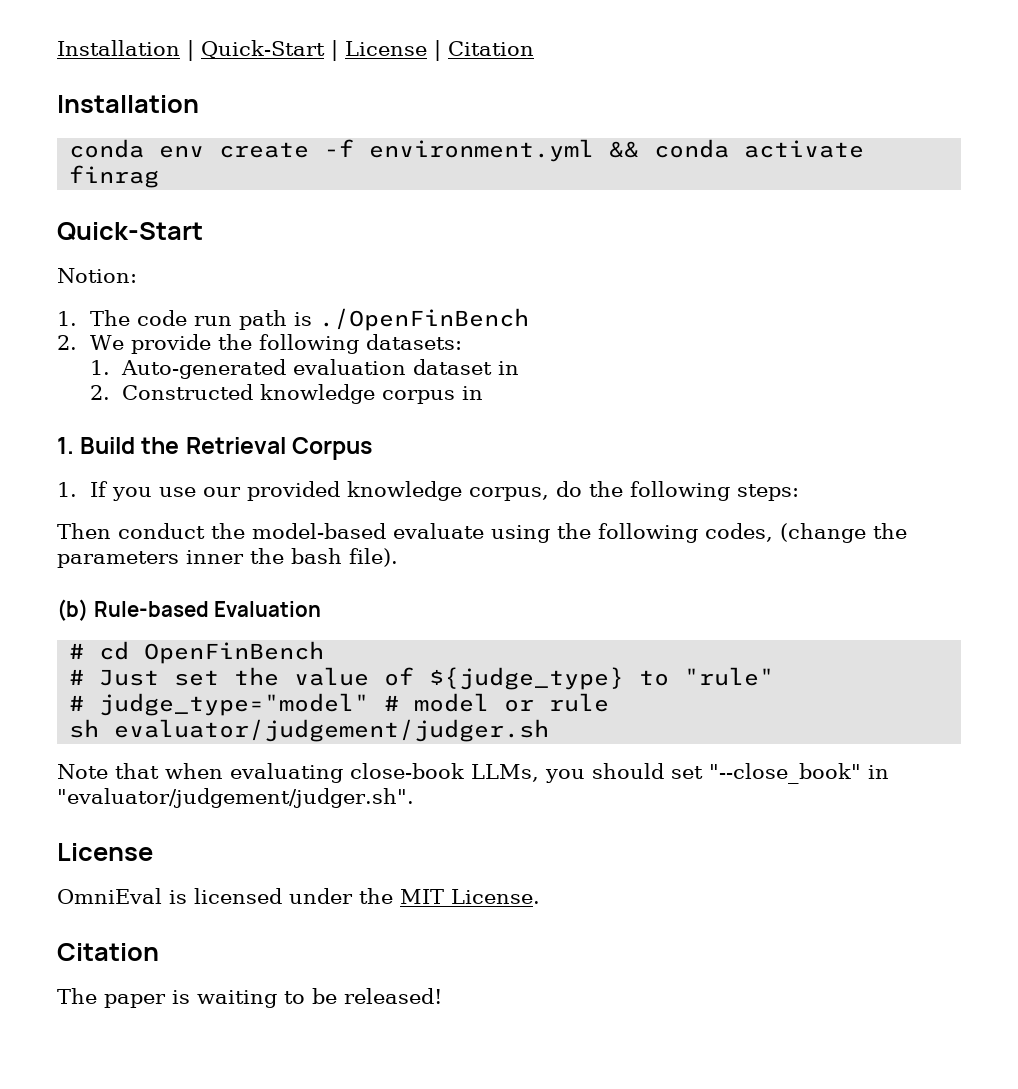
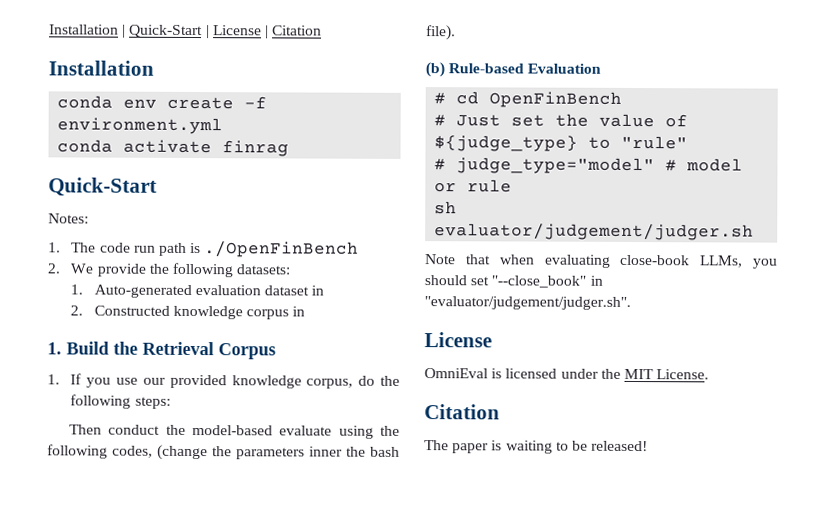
- conda env create -f environment.yml && conda activate finrag
+ conda env create -f environment.yml
+ conda activate finrag
- Notion:
+ Notes:

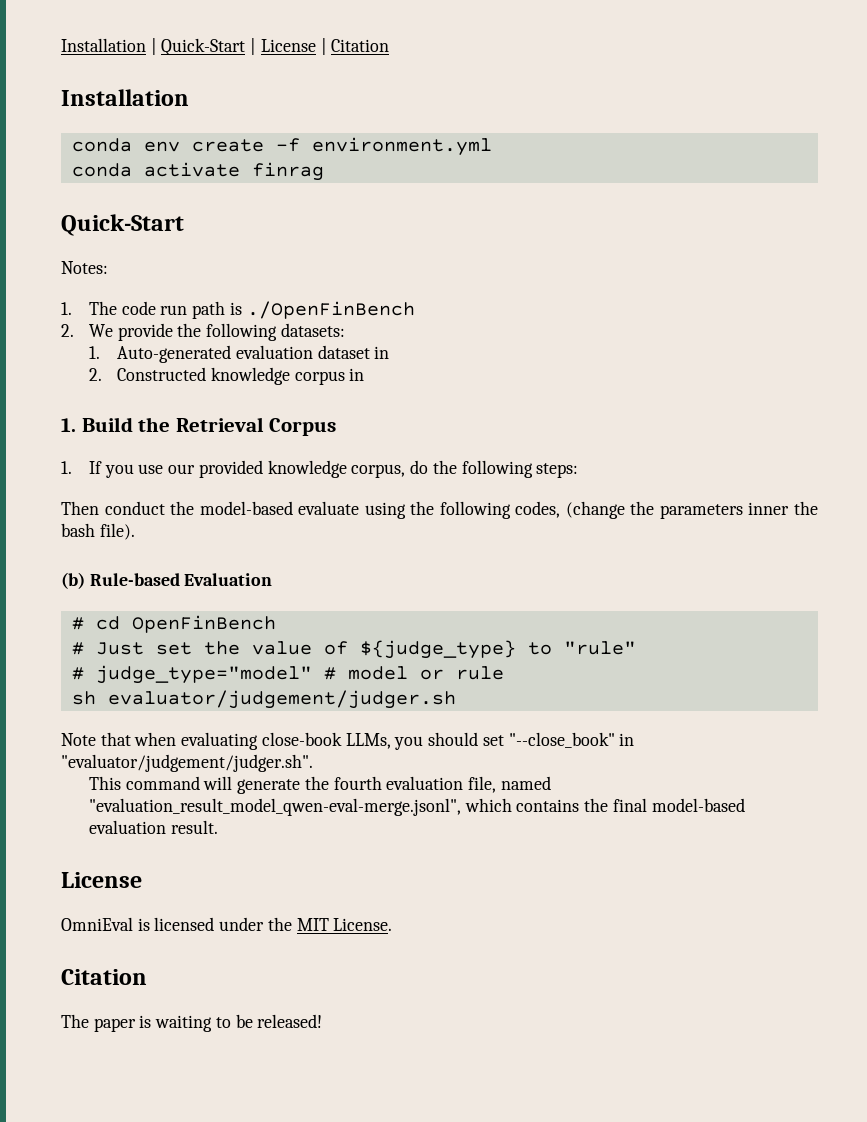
+ This command will generate the fourth evaluation file, named "evaluation_result_model_qwen-eval-merge.jsonl", which contains the final model-based evaluation result.

